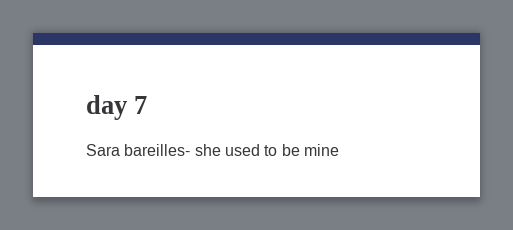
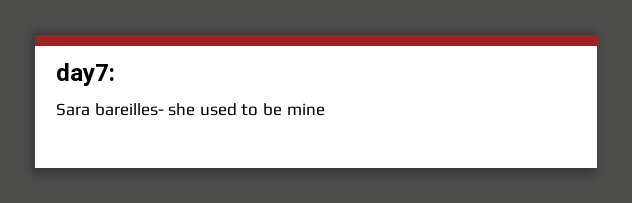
- day 7
+ day7:

